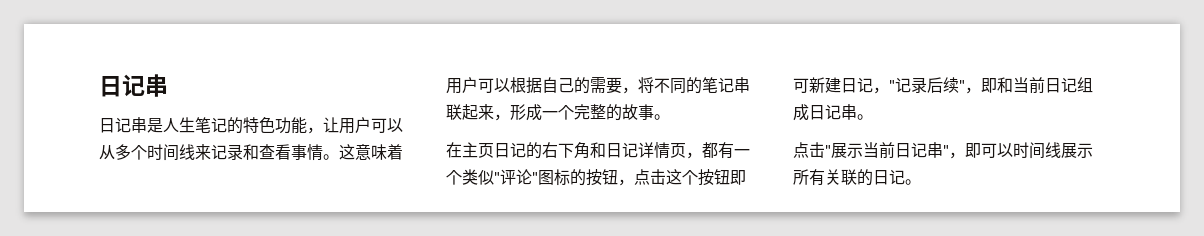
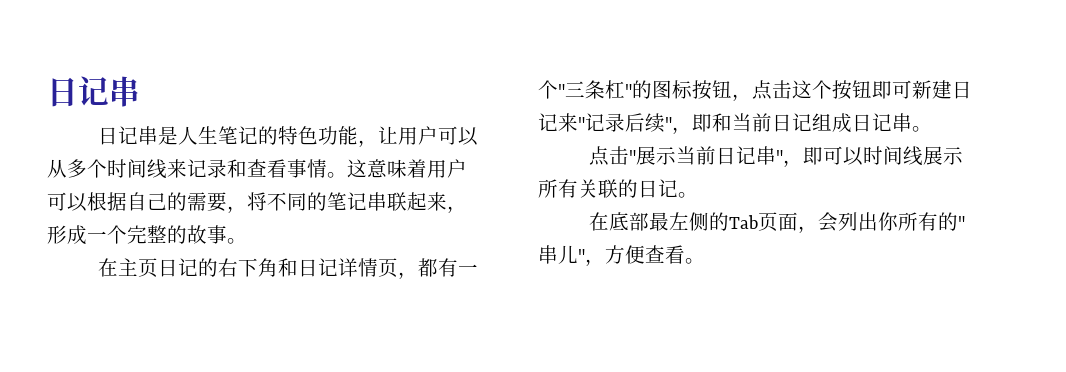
- 在主页日记的右下角和日记详情页，都有一个类似"评论"图标的按钮，点击这个按钮即可新建日记，"记录后续"，即和当前日记组成日记串。
+ 在主页日记的右下角和日记详情页，都有一个"三条杠"的图标按钮，点击这个按钮即可新建日记来"记录后续"，即和当前日记组成日记串。
+ 在底部最左侧的Tab页面，会列出你所有的"串儿"，方便查看。

